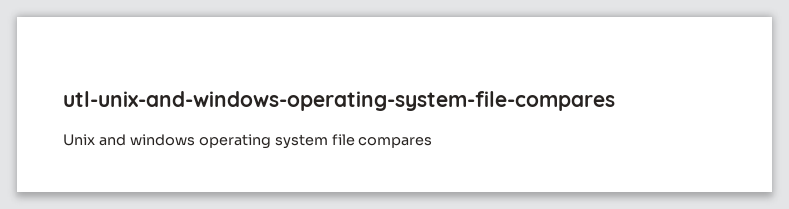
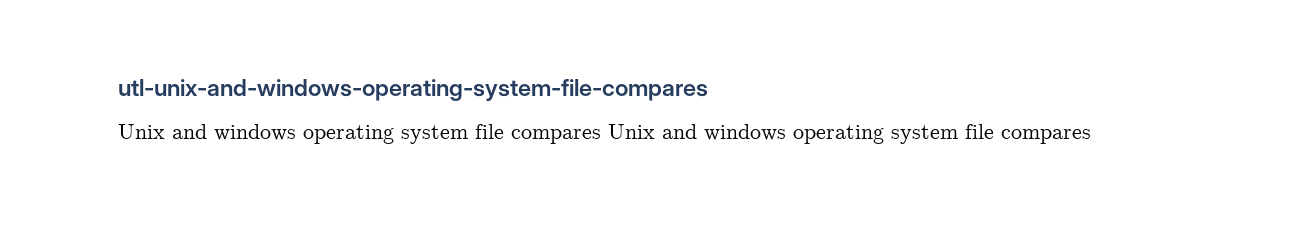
- Unix and windows operating system file compares
+ Unix and windows operating system file compares Unix and windows operating system file compares

